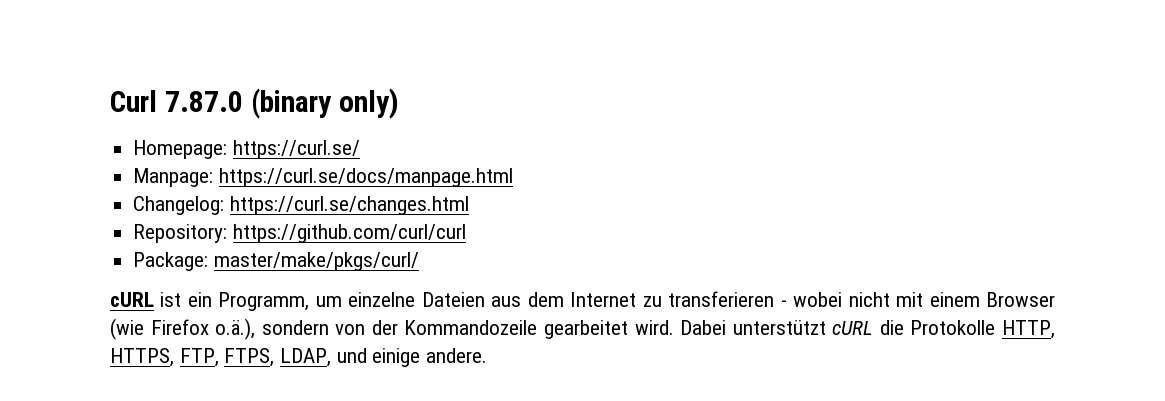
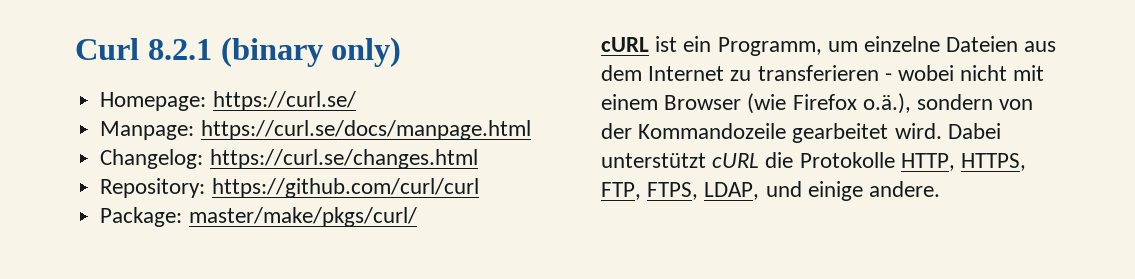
- Curl 7.87.0 (binary only)
+ Curl 8.2.1 (binary only)

